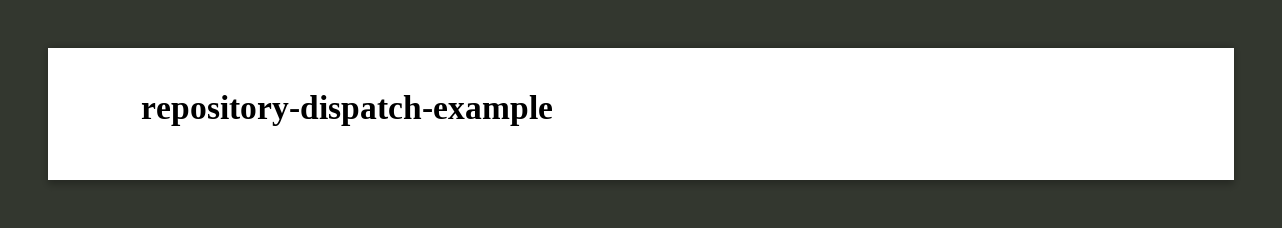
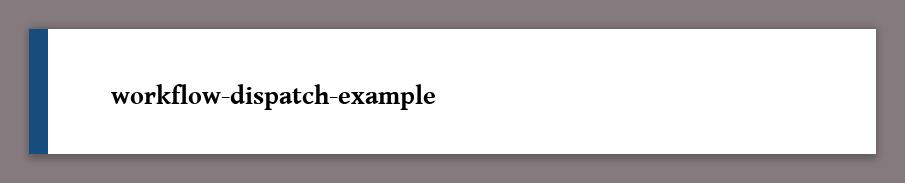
- repository-dispatch-example
+ workflow-dispatch-example

